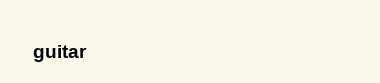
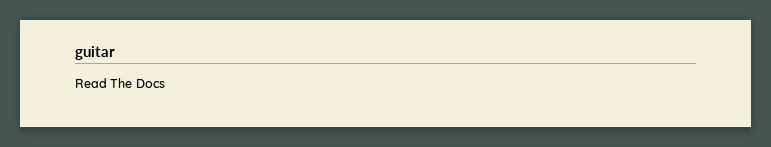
+ Read The Docs

